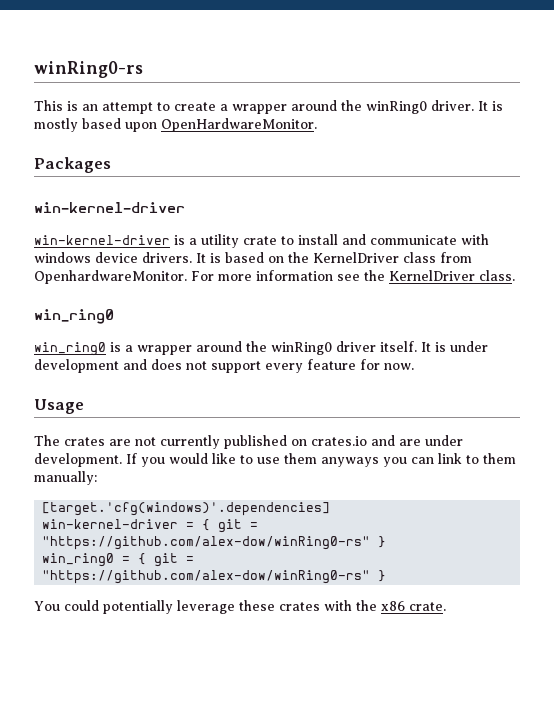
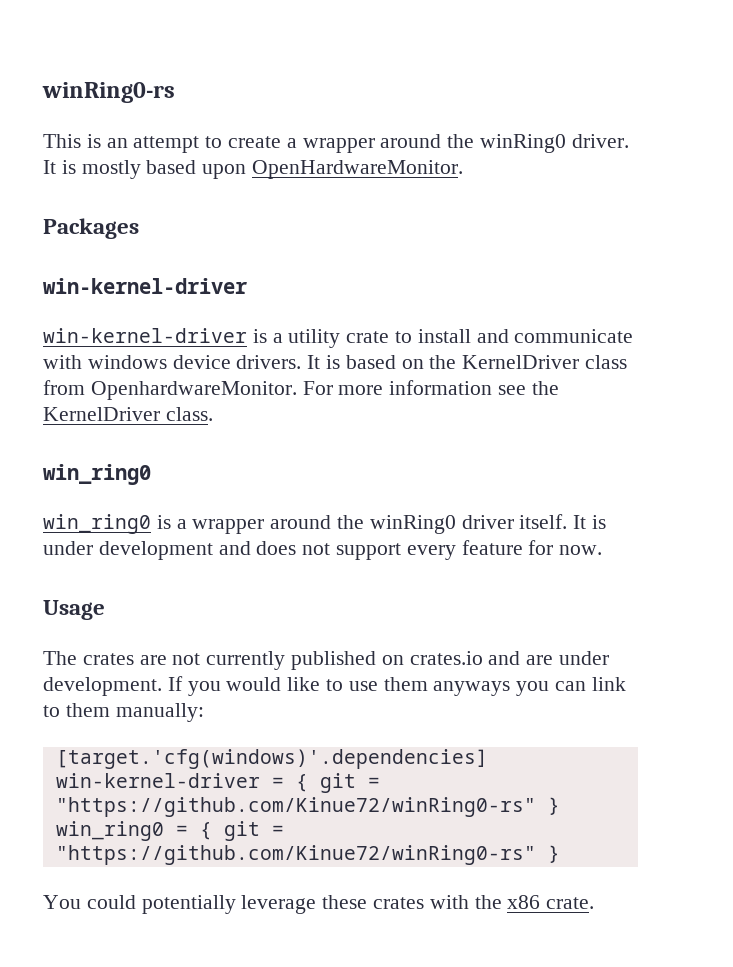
- win-kernel-driver = { git = "https://github.com/alex-dow/winRing0-rs" }
+ win-kernel-driver = { git = "https://github.com/Kinue72/winRing0-rs" }
- win_ring0 = { git = "https://github.com/alex-dow/winRing0-rs" }
+ win_ring0 = { git = "https://github.com/Kinue72/winRing0-rs" }

